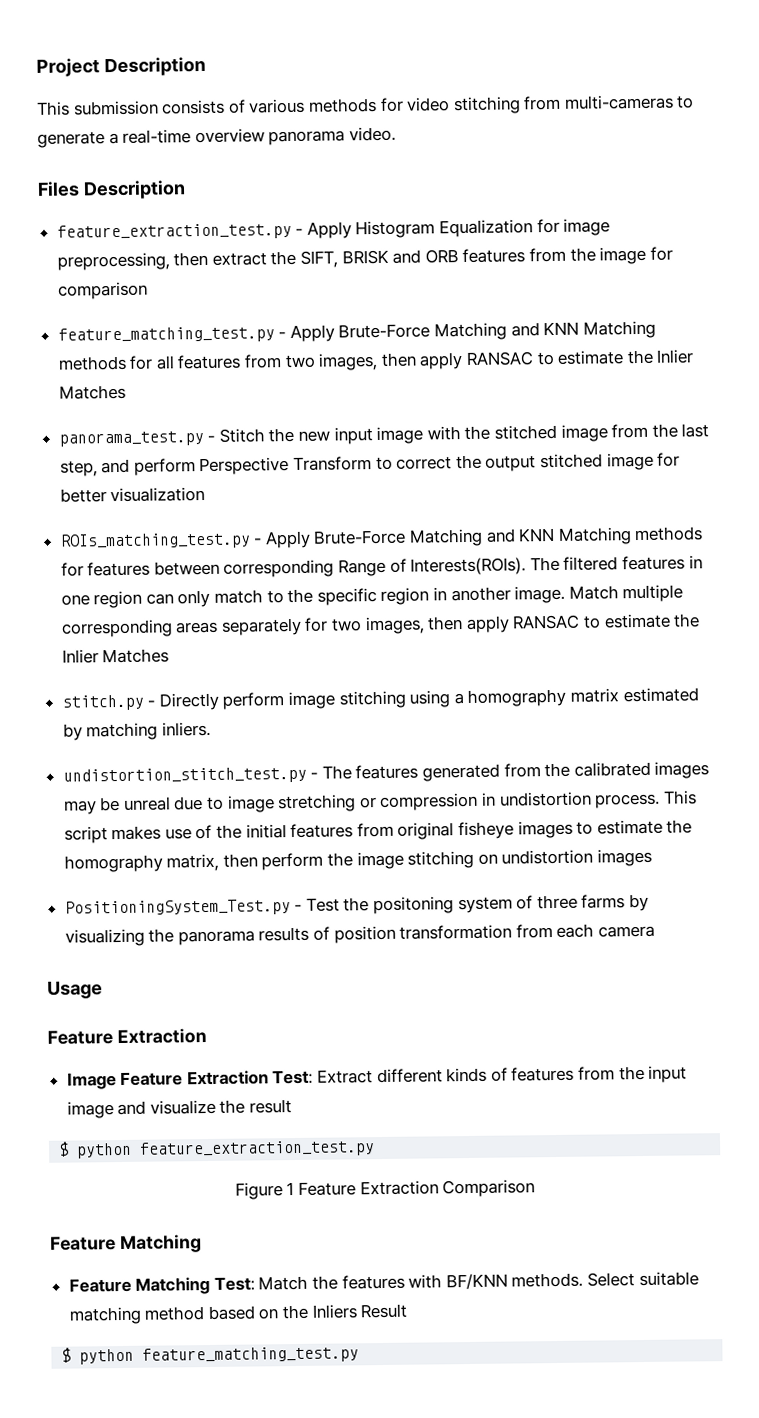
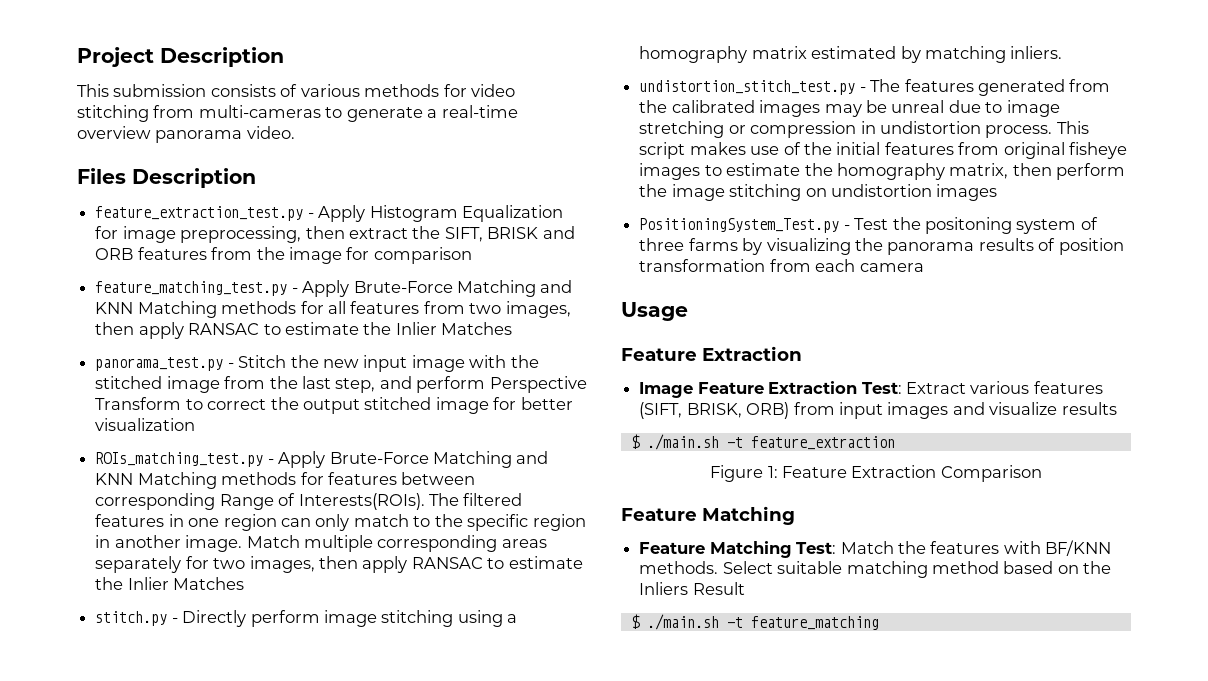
- Image Feature Extraction Test: Extract different kinds of features from the input image and visualize the result
- $ python feature_extraction_test.py
+ Image Feature Extraction Test: Extract various features (SIFT, BRISK, ORB) from input images and visualize results
+ $ ./main.sh -t feature_extraction
- Figure 1 Feature Extraction Comparison
+ Figure 1: Feature Extraction Comparison
- $ python feature_matching_test.py
+ $ ./main.sh -t feature_matching

